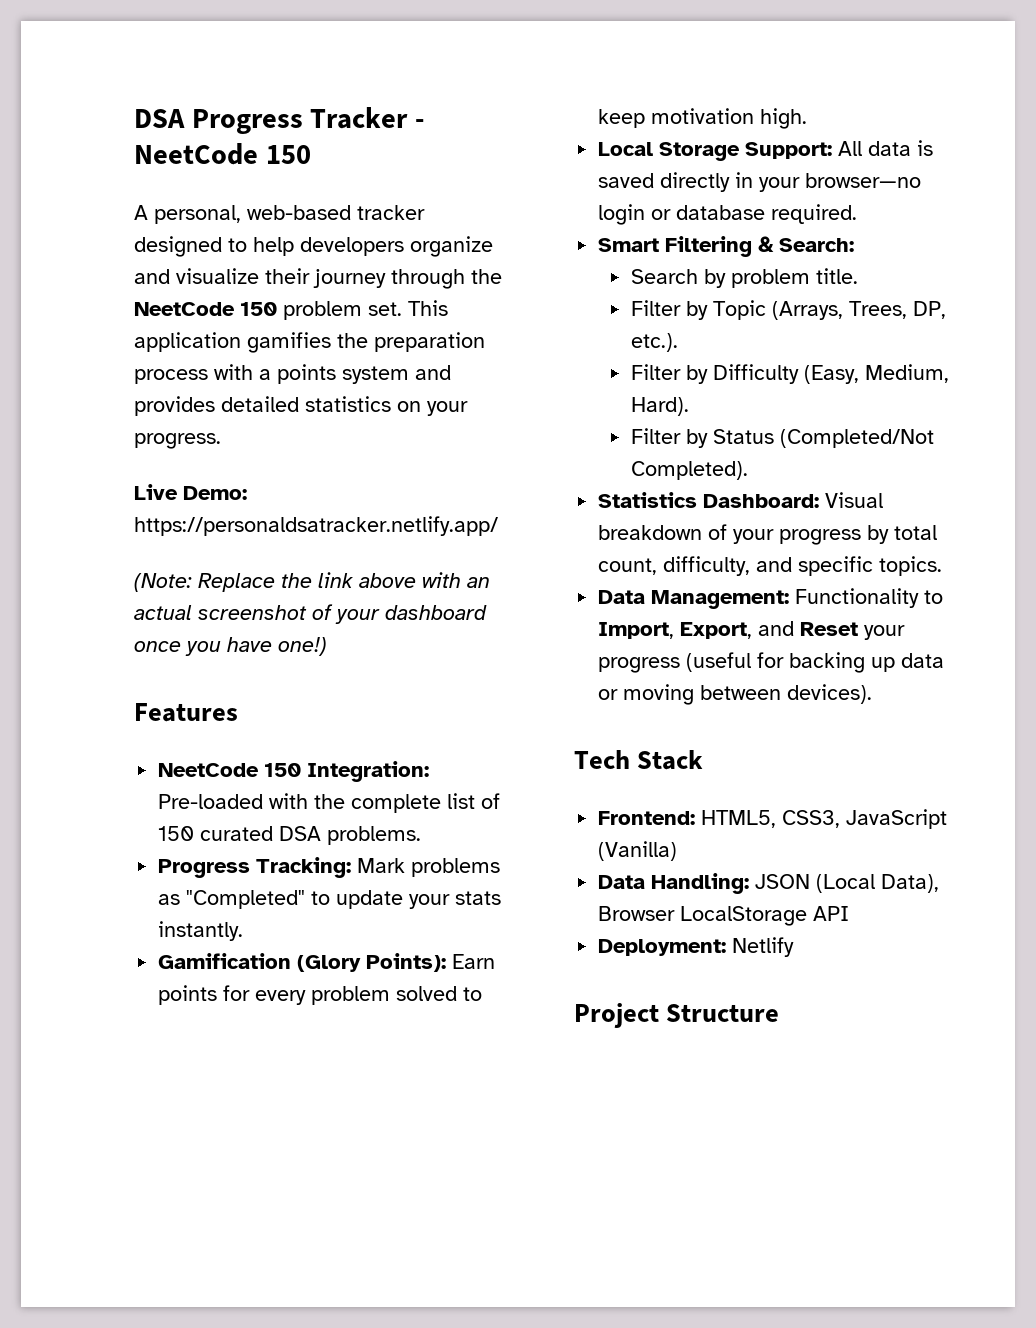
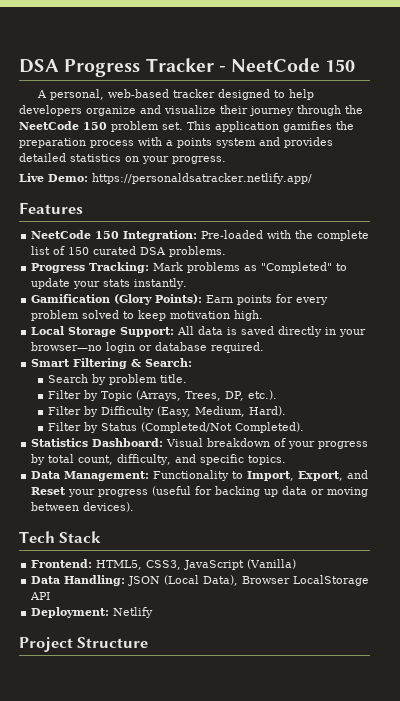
- (Note: Replace the link above with an actual screenshot of your dashboard once you have one!)

